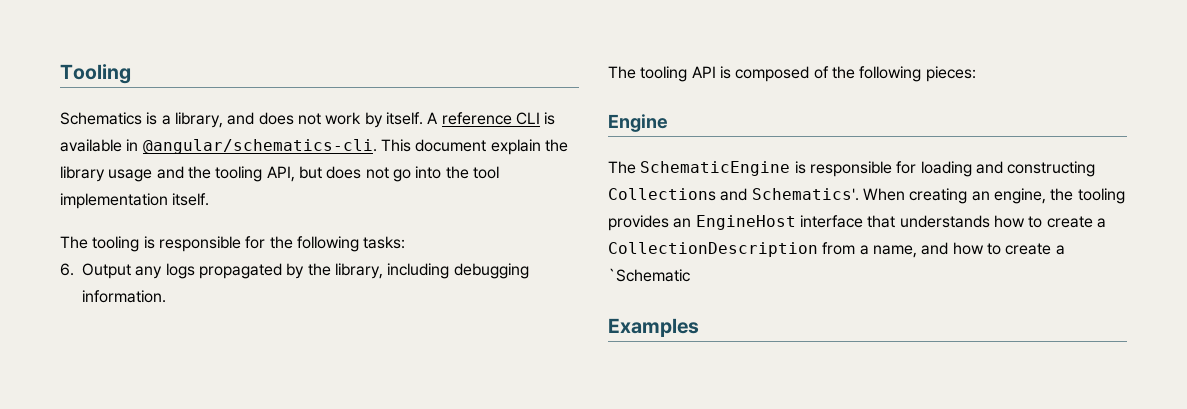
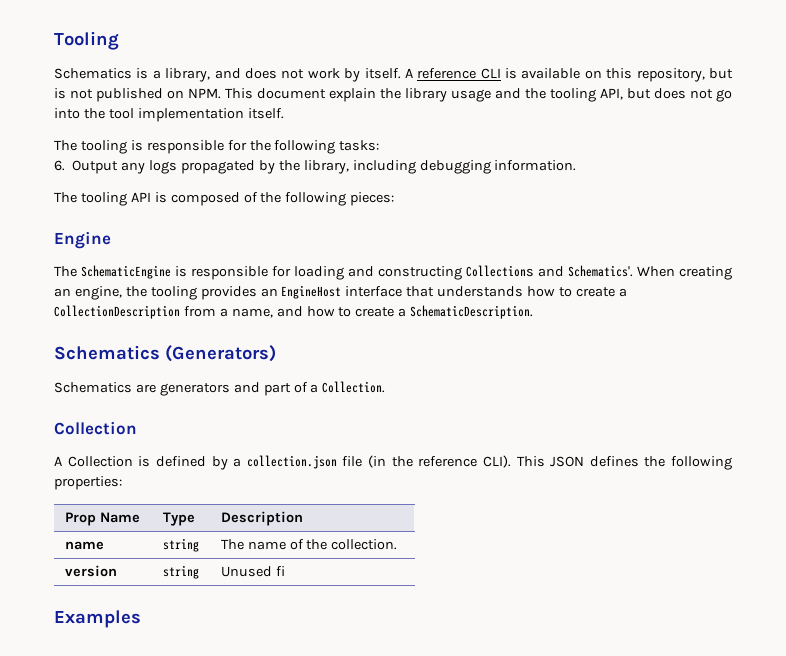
- A reference CLI is available in @angular/schematics-cli. This document explain the library usage and the tooling API, but does not go into the tool implementation itself.
+ A reference CLI is available on this repository, but is not published on NPM. This document explain the library usage and the tooling API, but does not go into the tool implementation itself.
- When creating an engine, the tooling provides an EngineHost interface that understands how to create a CollectionDescription from a name, and how to create a `Schematic
+ When creating an engine, the tooling provides an EngineHost interface that understands how to create a CollectionDescription from a name, and how to create a SchematicDescription.
+ Schematics (Generators)
+ Schematics are generators and part of a Collection.
+ Collection
+ A Collection is defined by a collection.json file (in the reference CLI). This JSON defines the following properties:
+ Prop Name | Type | Description
+ name | string | The name of the collection.
+ version | string | Unused fi

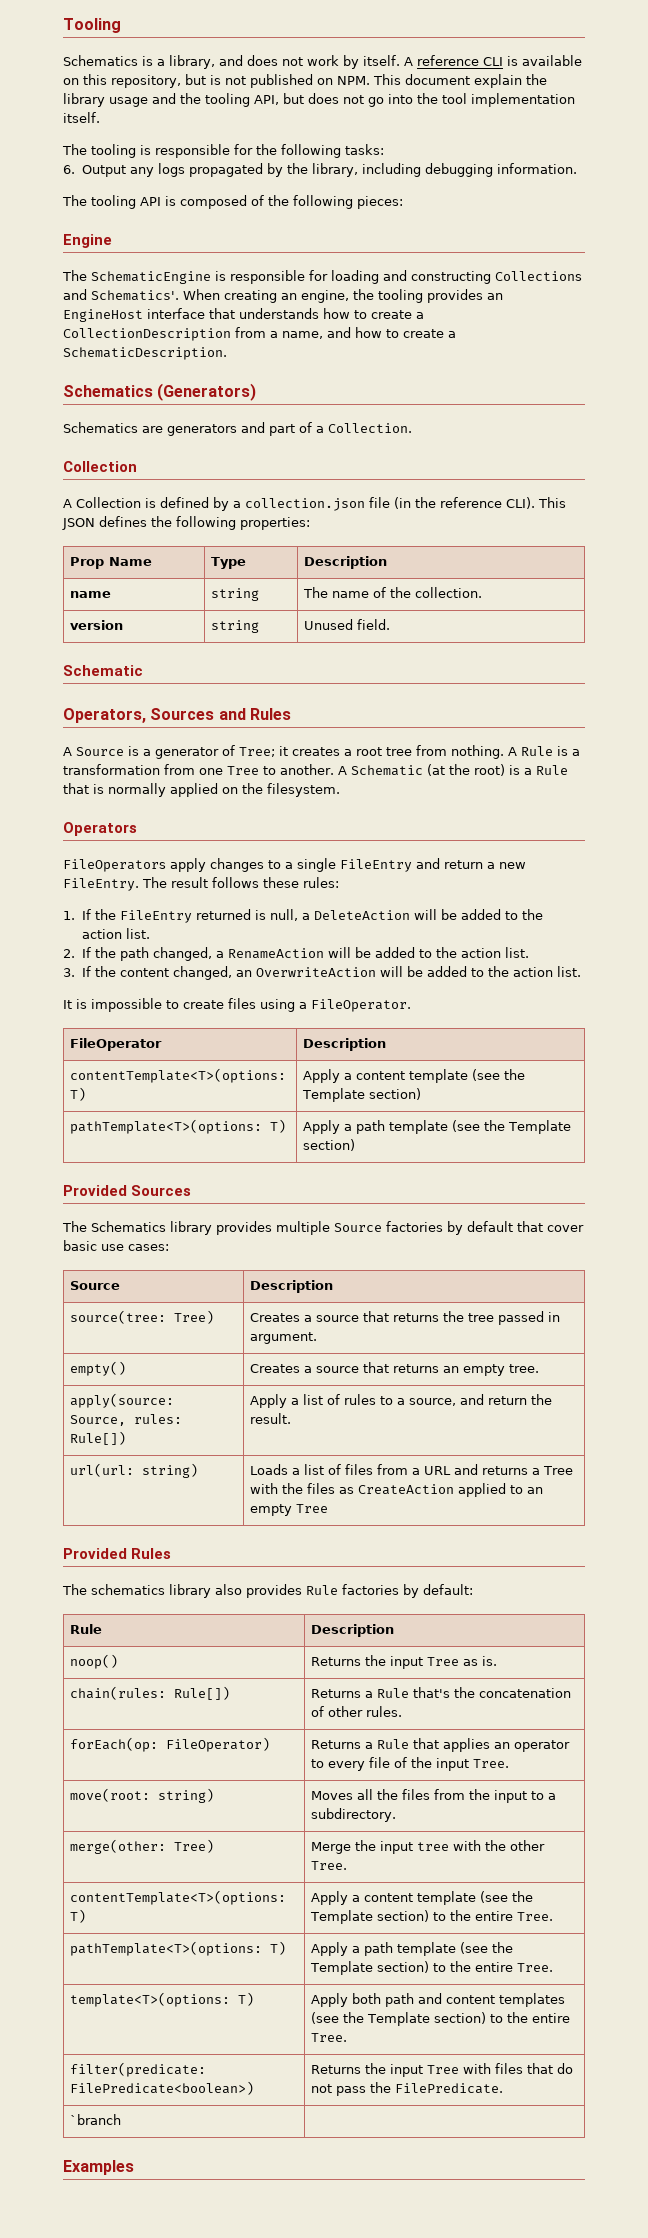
- version | string | Unused fi
+ version | string | Unused field.
+ Schematic
+ Operators, Sources and Rules
+ A Source is a generator of Tree; it creates a root tree from nothing. A Rule is a transformation from one Tree to another. A Schematic (at the root) is a Rule that is normally applied on the filesystem.
+ Operators
+ FileOperators apply changes to a single FileEntry and return a new FileEntry. The result follows these rules:
+ 1. If the FileEntry returned is null, a DeleteAction will be added to the action list.
+ 2. If the path changed, a RenameAction will be added to the action list.
+ 3. If the content changed, an OverwriteAction will be added to the action list.
+ It is impossible to create files using a FileOperator.
+ FileOperator | Description
+ contentTemplate<T>(options: T) | Apply a content template (see the Template section)
+ pathTemplate<T>(options: T) | Apply a path template (see the Template section)
+ Provided Sources
+ The Schematics library provides multiple Source factories by default that cover basic use cases:
+ Source | Description
+ source(tree: Tree) | Creates a source that returns the tree passed in argument.
+ empty() | Creates a source that returns an empty tree.
+ apply(source: Source, rules: Rule[]) | Apply a list of rules to a source, and return the result.
+ url(url: string) | Loads a list of files from a URL and returns a Tree with the files as CreateAction applied to an empty Tree
+ Provided Rules
+ The schematics library also provides Rule factories by default:
+ Rule | Description
+ noop() | Returns the input Tree as is.
+ chain(rules: Rule[]) | Returns a Rule that's the concatenation of other rules.
+ forEach(op: FileOperator) | Returns a Rule that applies an operator to every file of the input Tree.
+ move(root: string) | Moves all the files from the input to a subdirectory.
+ merge(other: Tree) | Merge the input tree with the other Tree.
+ contentTemplate<T>(options: T) | Apply a content template (see the Template section) to the entire Tree.
+ pathTemplate<T>(options: T) | Apply a path template (see the Template section) to the entire Tree.
+ template<T>(options: T) | Apply both path and content templates (see the Template section) to the entire Tree.
+ filter(predicate: FilePredicate<boolean>) | Returns the input Tree with files that do not pass the FilePredicate.
+ `branch |

